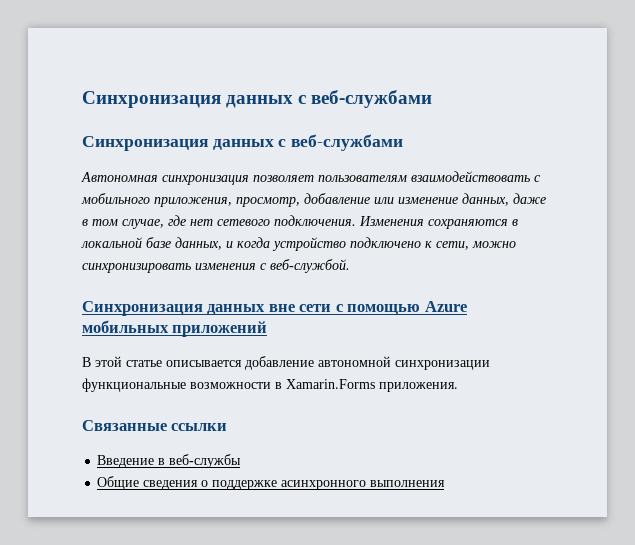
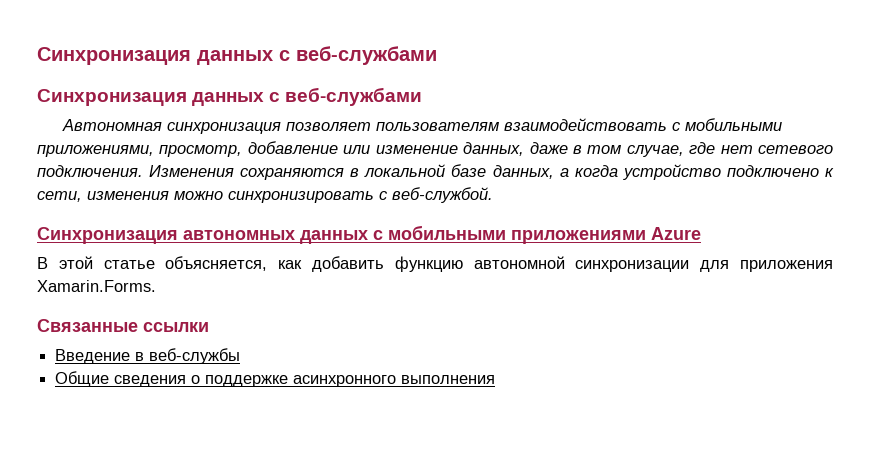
- Автономная синхронизация позволяет пользователям взаимодействовать с мобильного приложения, просмотр, добавление или изменение данных, даже в том случае, где нет сетевого подключения.
+ Автономная синхронизация позволяет пользователям взаимодействовать с мобильными приложениями, просмотр, добавление или изменение данных, даже в том случае, где нет сетевого подключения.
- Изменения сохраняются в локальной базе данных, и когда устройство подключено к сети, можно синхронизировать изменения с веб-службой.
+ Изменения сохраняются в локальной базе данных, а когда устройство подключено к сети, изменения можно синхронизировать с веб-службой.
- Синхронизация данных вне сети с помощью Azure мобильных приложений
+ Синхронизация автономных данных с мобильными приложениями Azure
- В этой статье описывается добавление автономной синхронизации функциональные возможности в Xamarin.Forms приложения.
+ В этой статье объясняется, как добавить функцию автономной синхронизации для приложения Xamarin.Forms.

